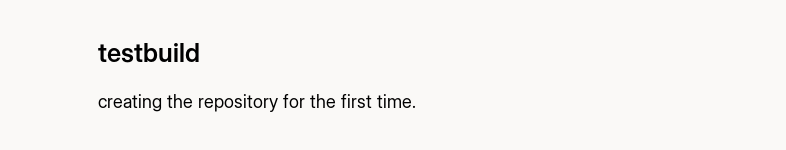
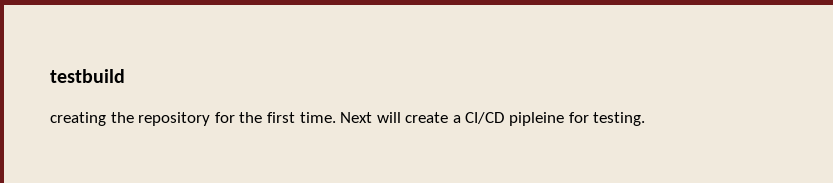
+ Next will create a CI/CD pipleine for testing.

